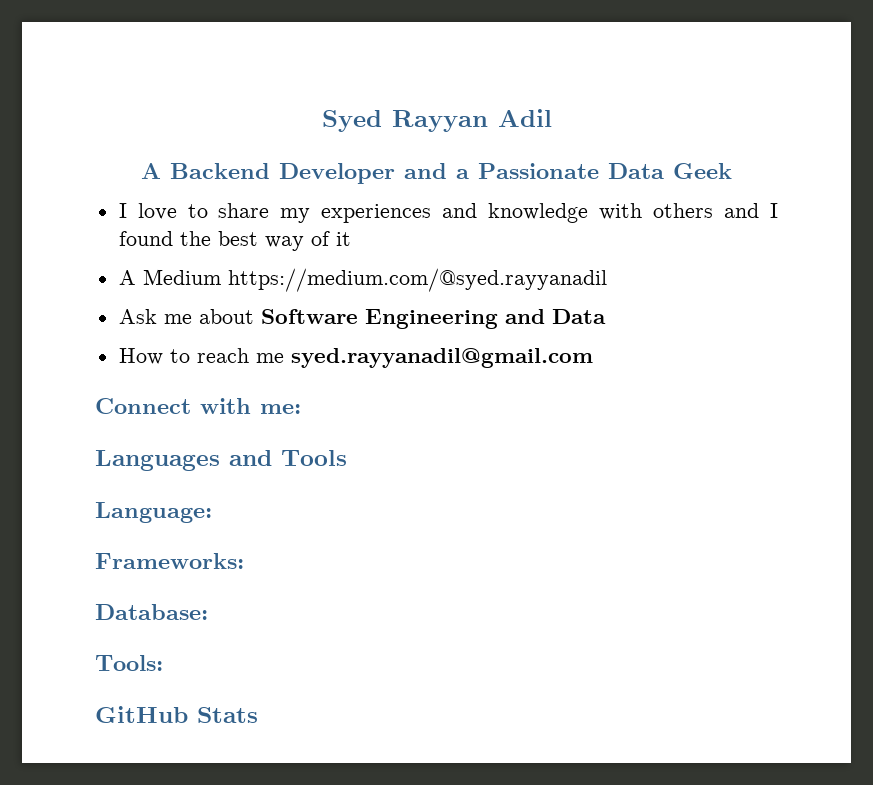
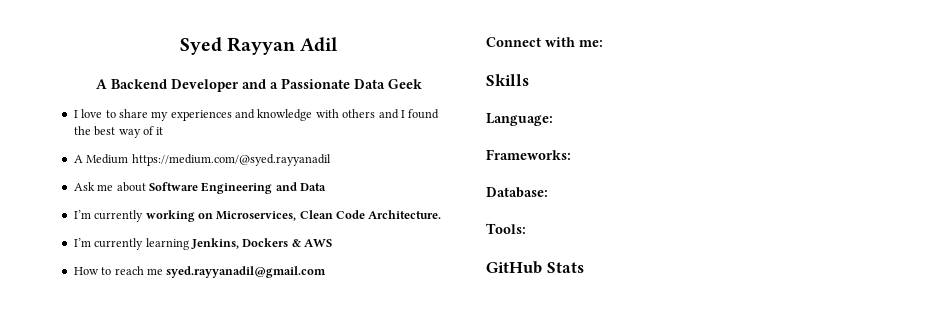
+ I’m currently working on Microservices, Clean Code Architecture.
+ I’m currently learning Jenkins, Dockers & AWS
- Languages and Tools
+ Skills

